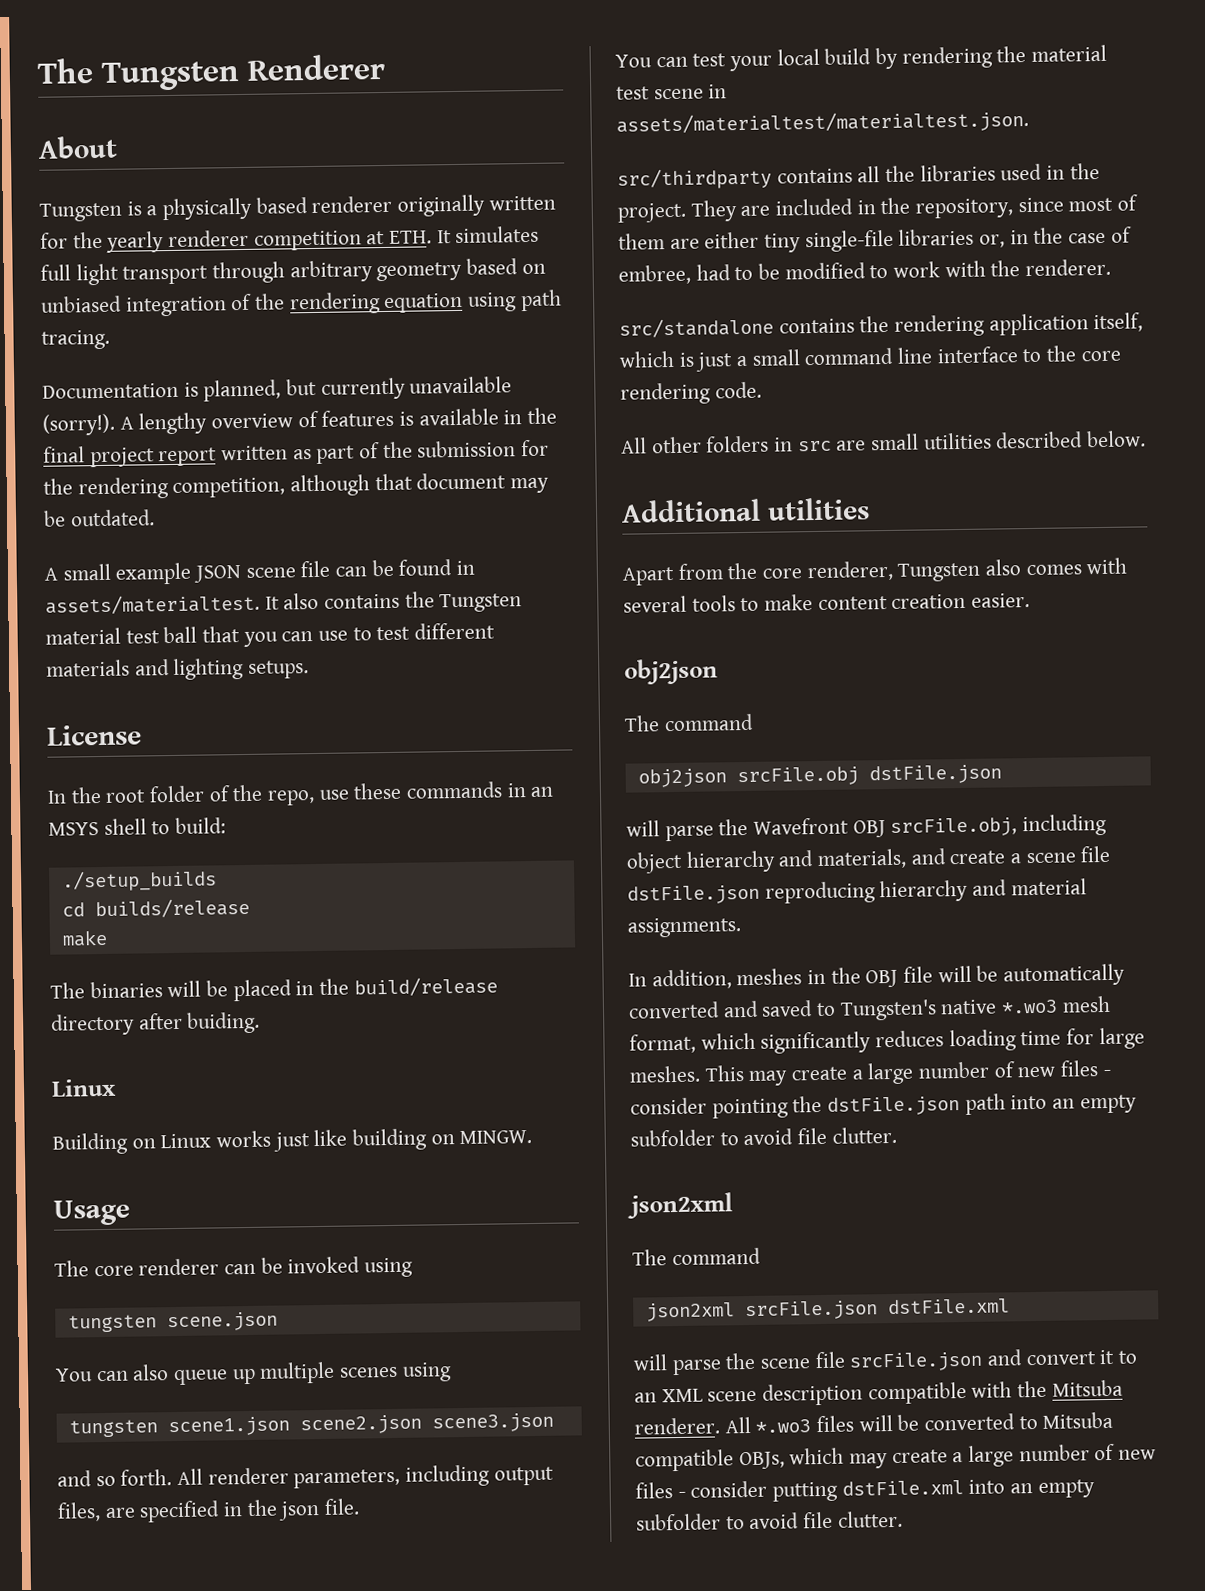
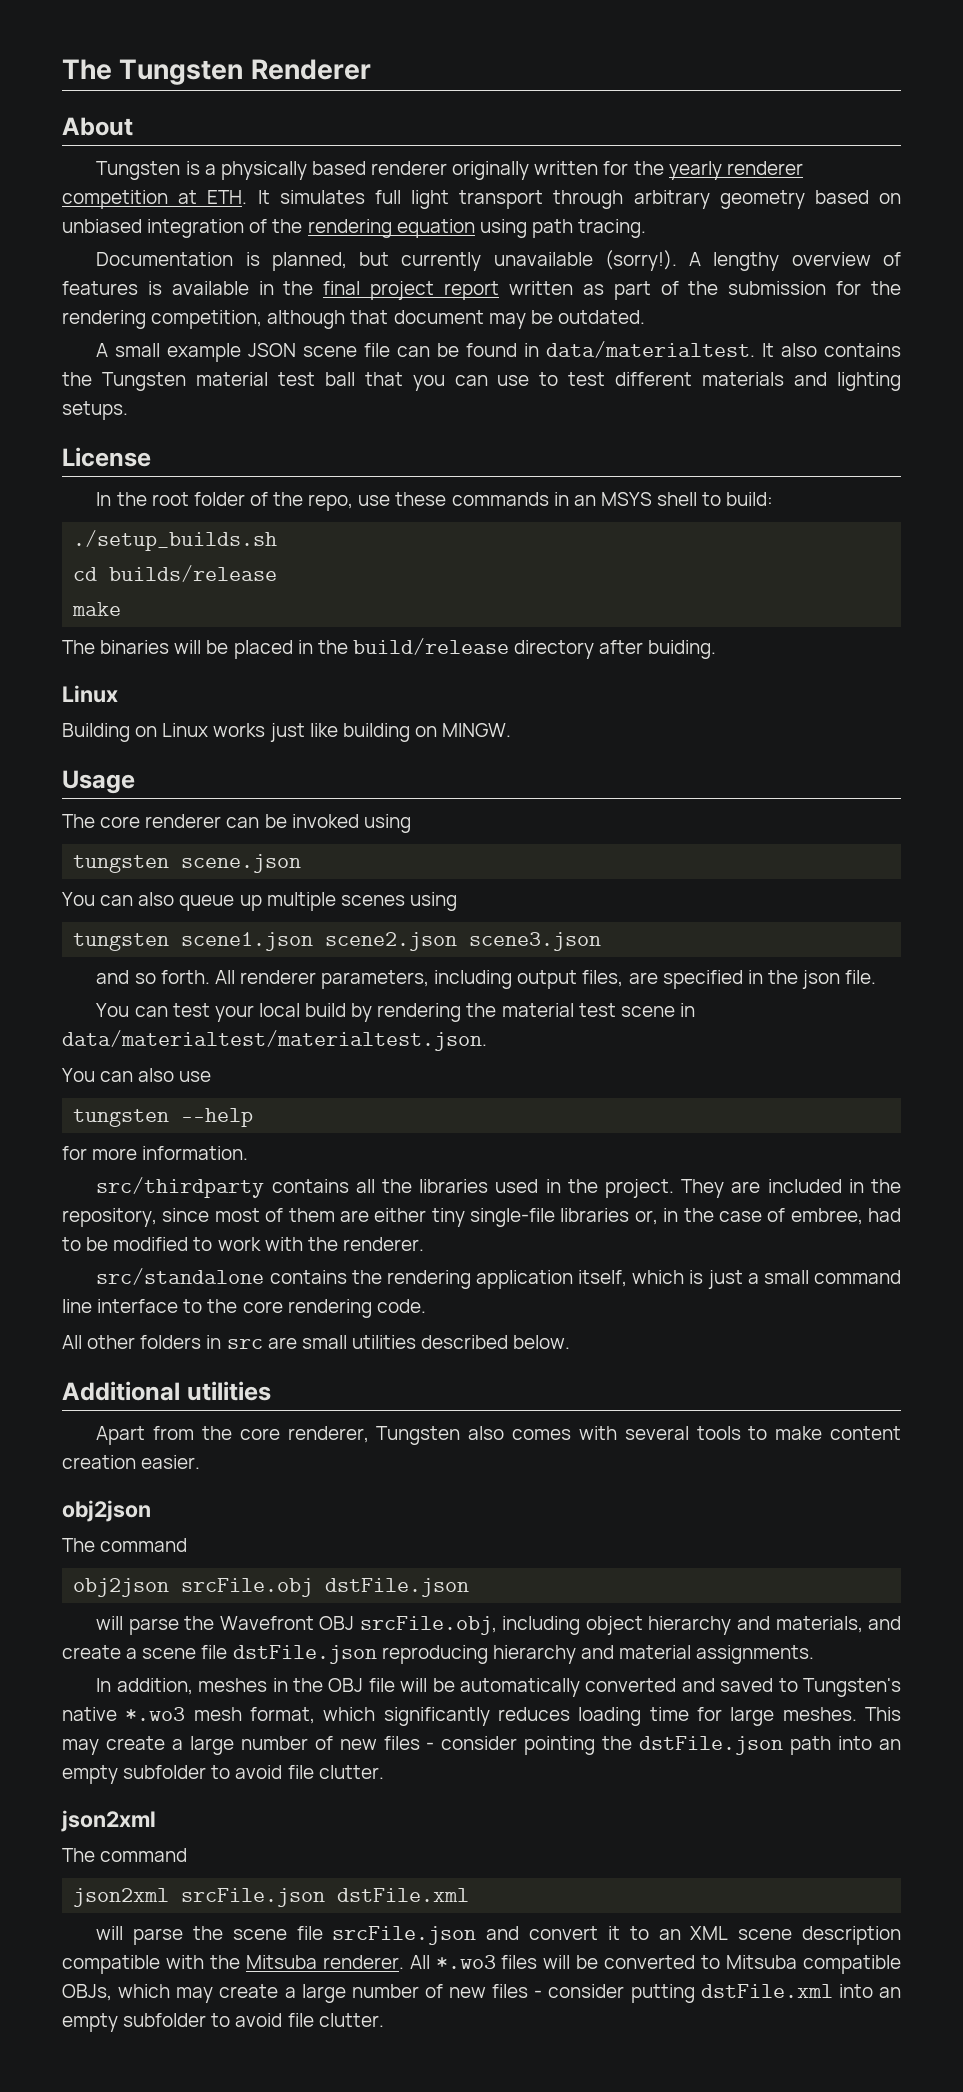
- A small example JSON scene file can be found in assets/materialtest.
+ A small example JSON scene file can be found in data/materialtest.
- ./setup_builds
+ ./setup_builds.sh
- You can test your local build by rendering the material test scene in assets/materialtest/materialtest.json.
+ You can test your local build by rendering the material test scene in data/materialtest/materialtest.json.
+ You can also use
+ tungsten --help
+ for more information.

